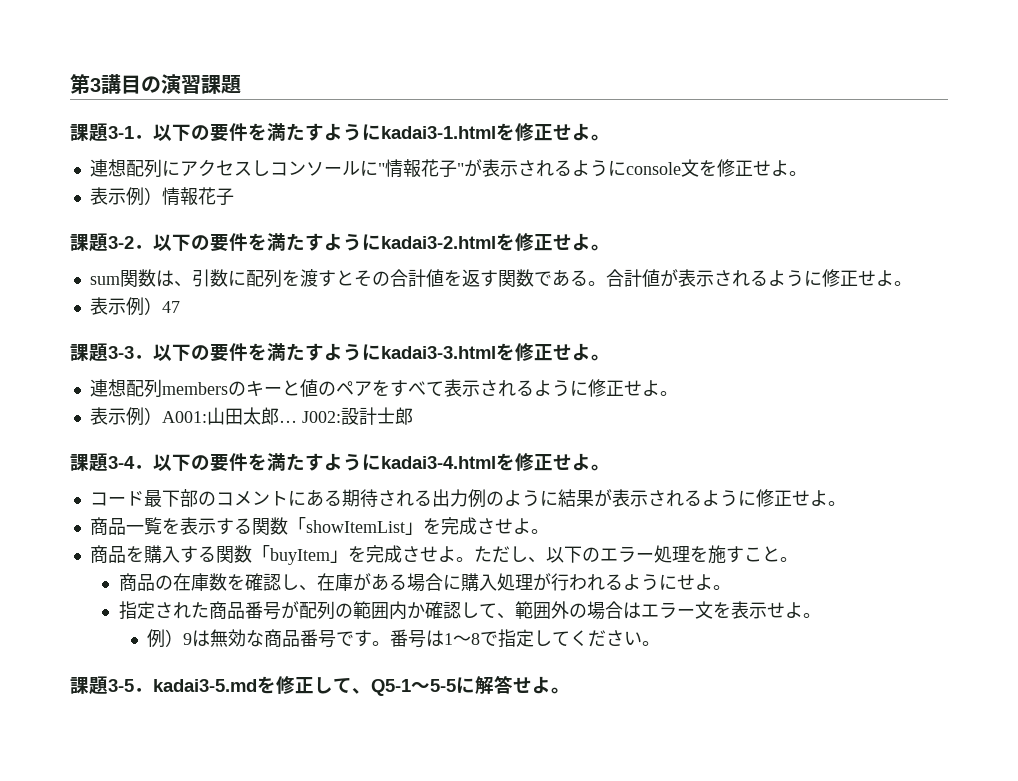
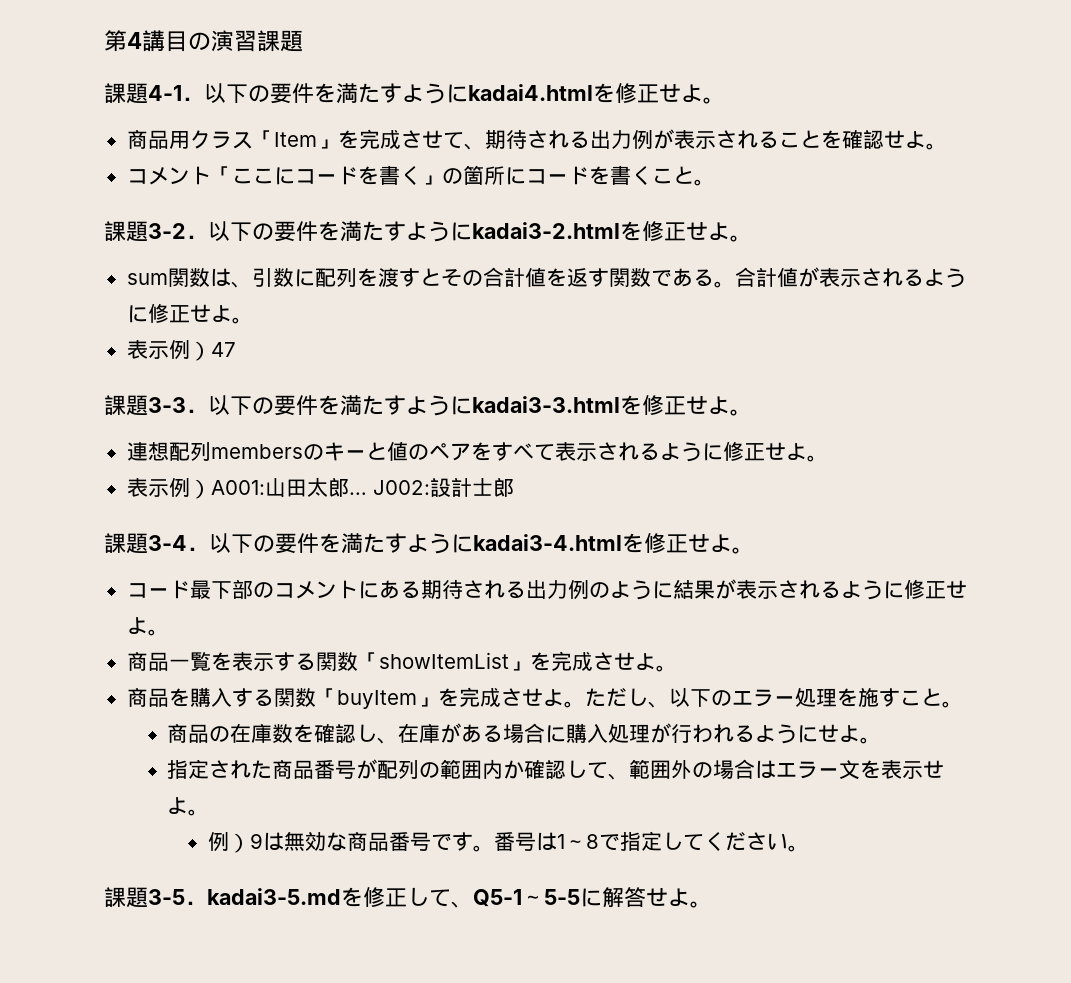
- 第3講目の演習課題
+ 第4講目の演習課題
- 課題3-1．以下の要件を満たすようにkadai3-1.htmlを修正せよ。
- 連想配列にアクセスしコンソールに"情報花子"が表示されるようにconsole文を修正せよ。
- 表示例）情報花子
+ 課題4-1．以下の要件を満たすようにkadai4.htmlを修正せよ。
+ 商品用クラス「Item」を完成させて、期待される出力例が表示されることを確認せよ。
+ コメント「ここにコードを書く」の箇所にコードを書くこと。

